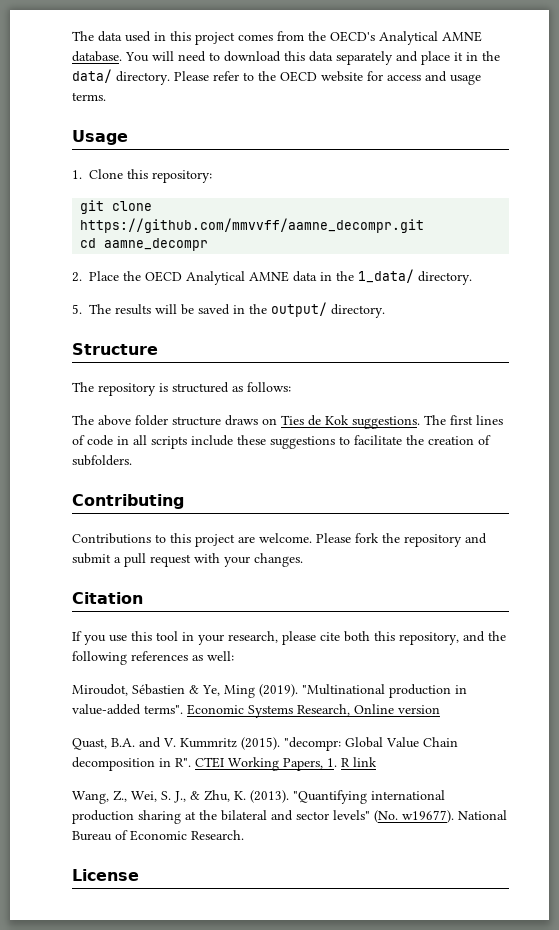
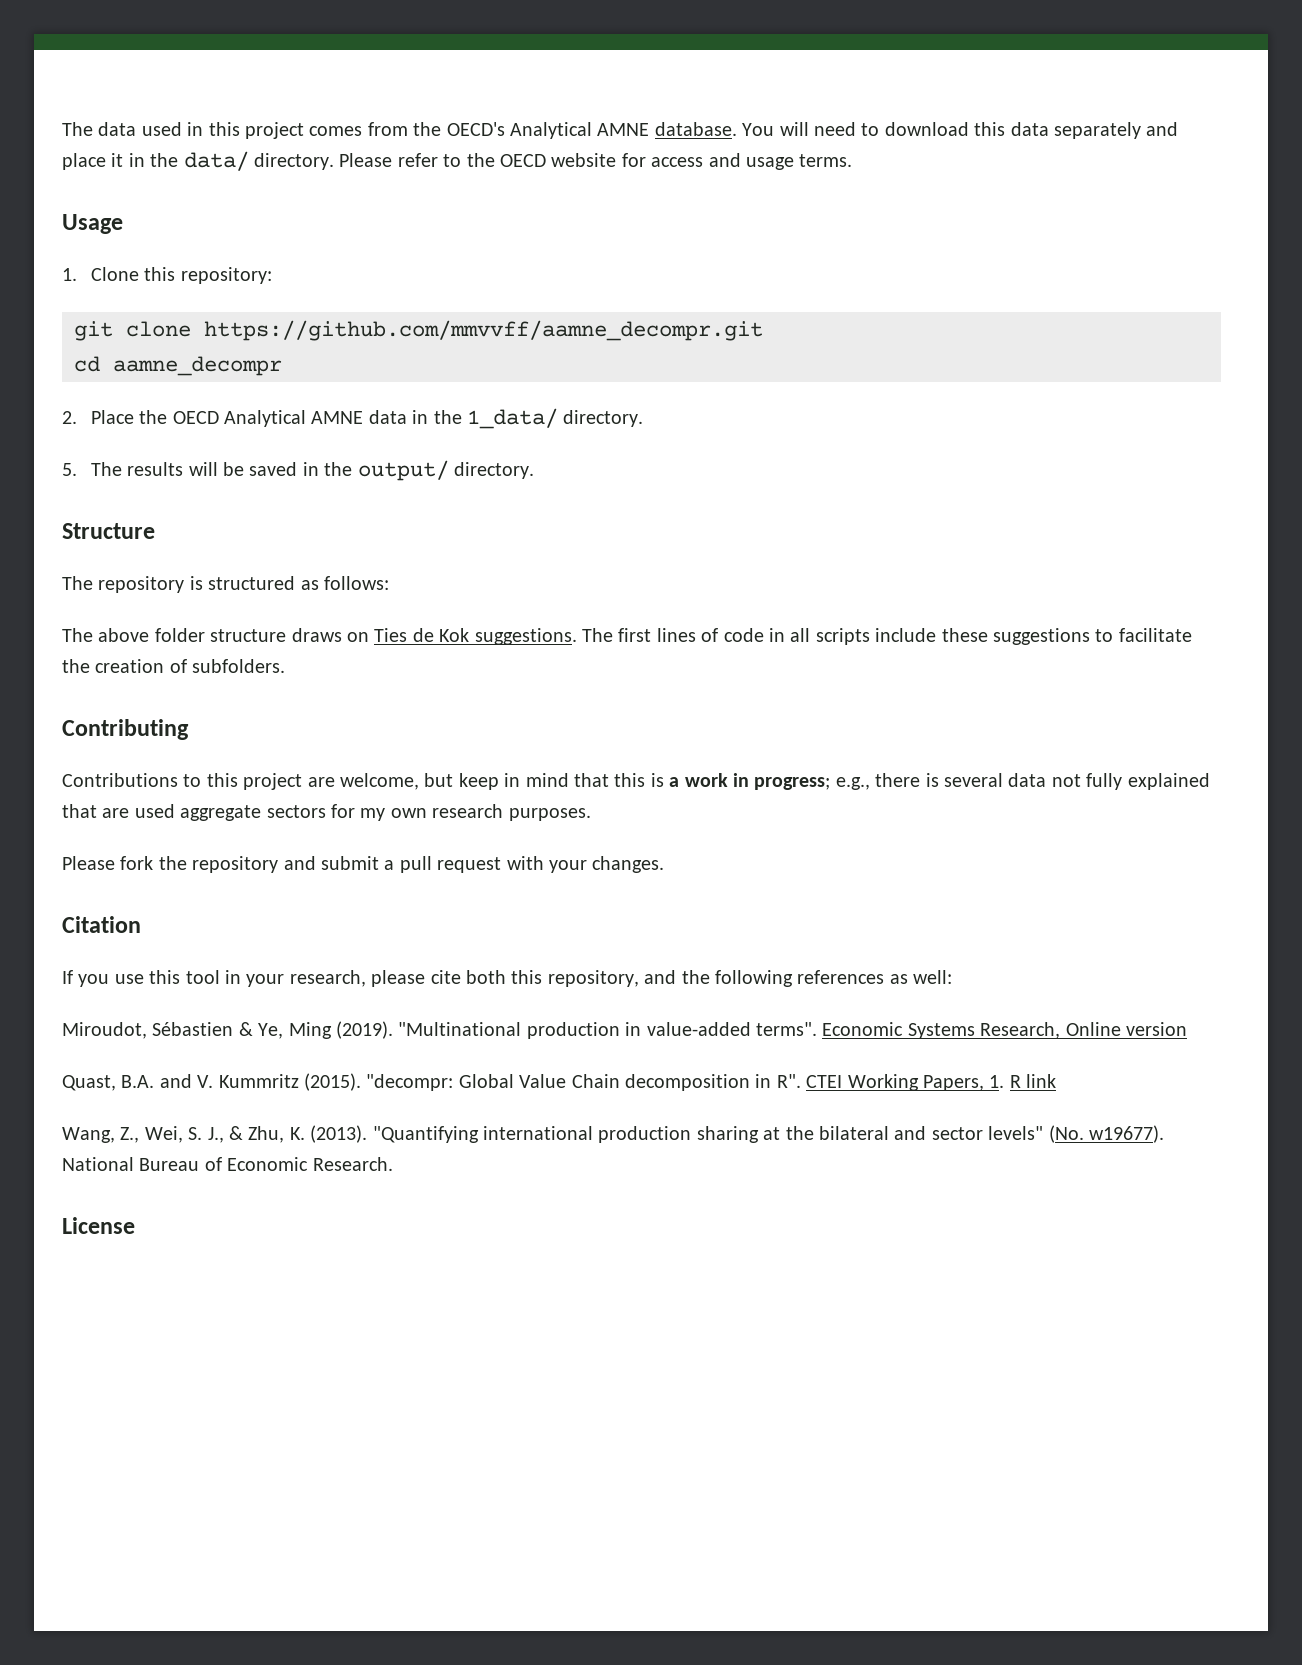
- Contributions to this project are welcome. Please fork the repository and submit a pull request with your changes.
+ Contributions to this project are welcome, but keep in mind that this is a work in progress; e.g., there is several data not fully explained that are used aggregate sectors for my own research purposes.
+ Please fork the repository and submit a pull request with your changes.

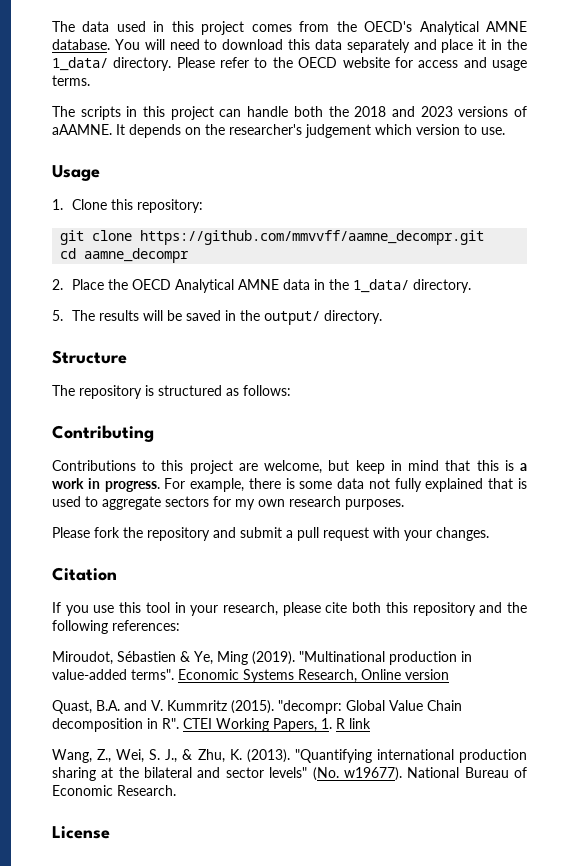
- You will need to download this data separately and place it in the data/ directory.
+ You will need to download this data separately and place it in the 1_data/ directory.
+ The scripts in this project can handle both the 2018 and 2023 versions of aAAMNE. It depends on the researcher's judgement which version to use.
- The above folder structure draws on Ties de Kok suggestions. The first lines of code in all scripts include these suggestions to facilitate the creation of subfolders.
- Contributions to this project are welcome, but keep in mind that this is a work in progress; e.g., there is several data not fully explained that are used aggregate sectors for my own research purposes.
+ Contributions to this project are welcome, but keep in mind that this is a work in progress. For example, there is some data not fully explained that is used to aggregate sectors for my own research purposes.
- If you use this tool in your research, please cite both this repository, and the following references as well:
+ If you use this tool in your research, please cite both this repository and the following references:

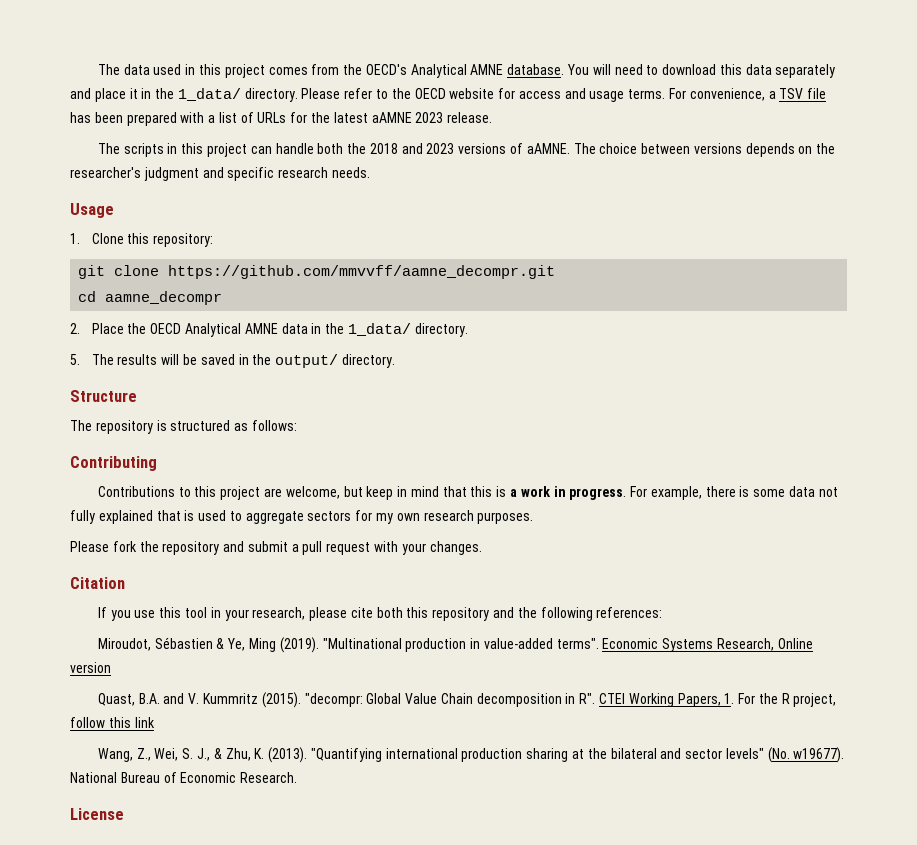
+ For convenience, a TSV file has been prepared with a list of URLs for the latest aAMNE 2023 release.
- The scripts in this project can handle both the 2018 and 2023 versions of aAAMNE. It depends on the researcher's judgement which version to use.
+ The scripts in this project can handle both the 2018 and 2023 versions of aAMNE. The choice between versions depends on the researcher's judgment and specific research needs.
- "decompr: Global Value Chain decomposition in R". CTEI Working Papers, 1. R link
+ "decompr: Global Value Chain decomposition in R". CTEI Working Papers, 1. For the R project, follow this link

